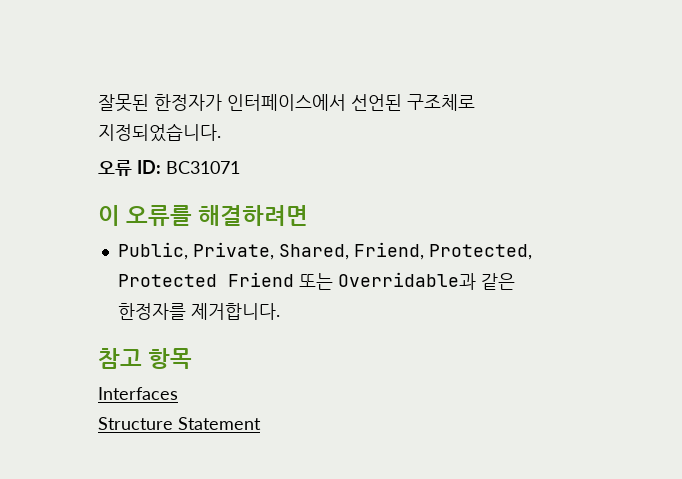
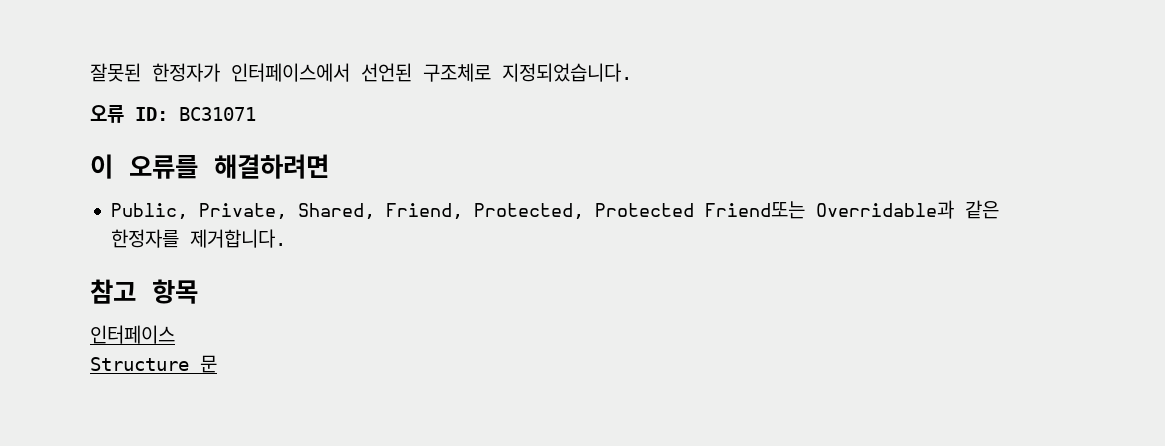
- Public, Private, Shared, Friend, Protected, Protected Friend 또는 Overridable과 같은 한정자를 제거합니다.
+ Public, Private, Shared, Friend, Protected, Protected Friend또는 Overridable과 같은 한정자를 제거합니다.
- Interfaces
+ 인터페이스
- Structure Statement
+ Structure 문

